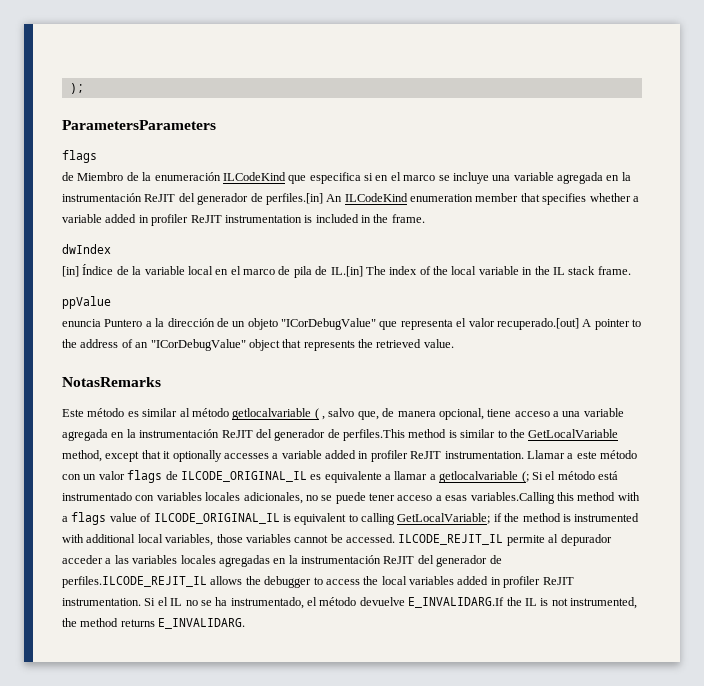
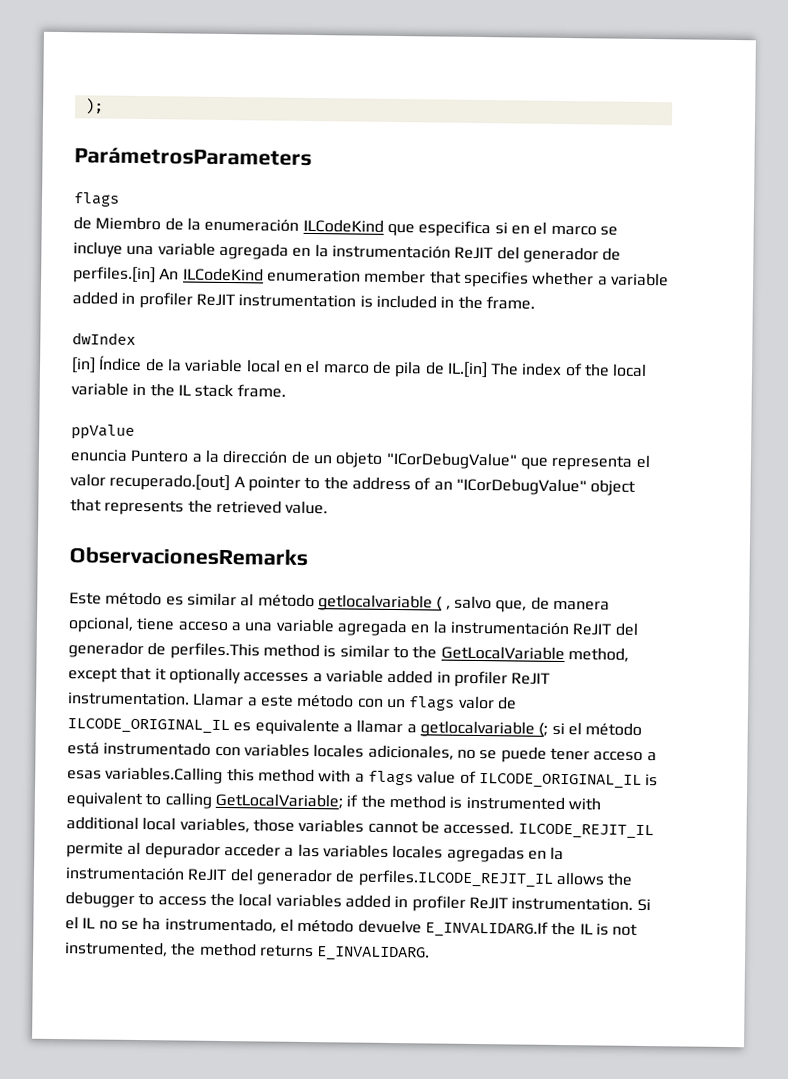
- ParametersParameters
+ ParámetrosParameters
- NotasRemarks
+ ObservacionesRemarks
- Llamar a este método con un valor flags de ILCODE_ORIGINAL_IL es equivalente a llamar a getlocalvariable (; Si el método está instrumentado con variables locales adicionales, no se puede tener acceso a esas variables.Calling this method with a flags value of ILCODE_ORIGINAL_IL is equivalent to calling GetLocalVariable; if the method is instrumented with additional local variables, those variables cannot be accessed.
+ Llamar a este método con un flags valor de ILCODE_ORIGINAL_IL es equivalente a llamar a getlocalvariable (; si el método está instrumentado con variables locales adicionales, no se puede tener acceso a esas variables.Calling this method with a flags value of ILCODE_ORIGINAL_IL is equivalent to calling GetLocalVariable; if the method is instrumented with additional local variables, those variables cannot be accessed.

